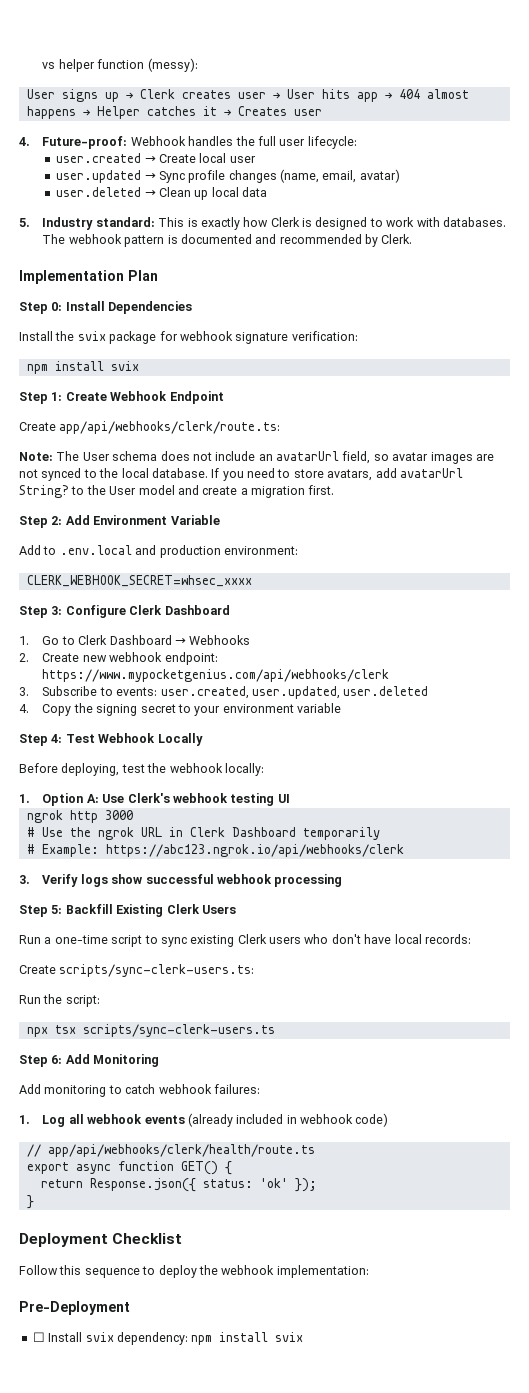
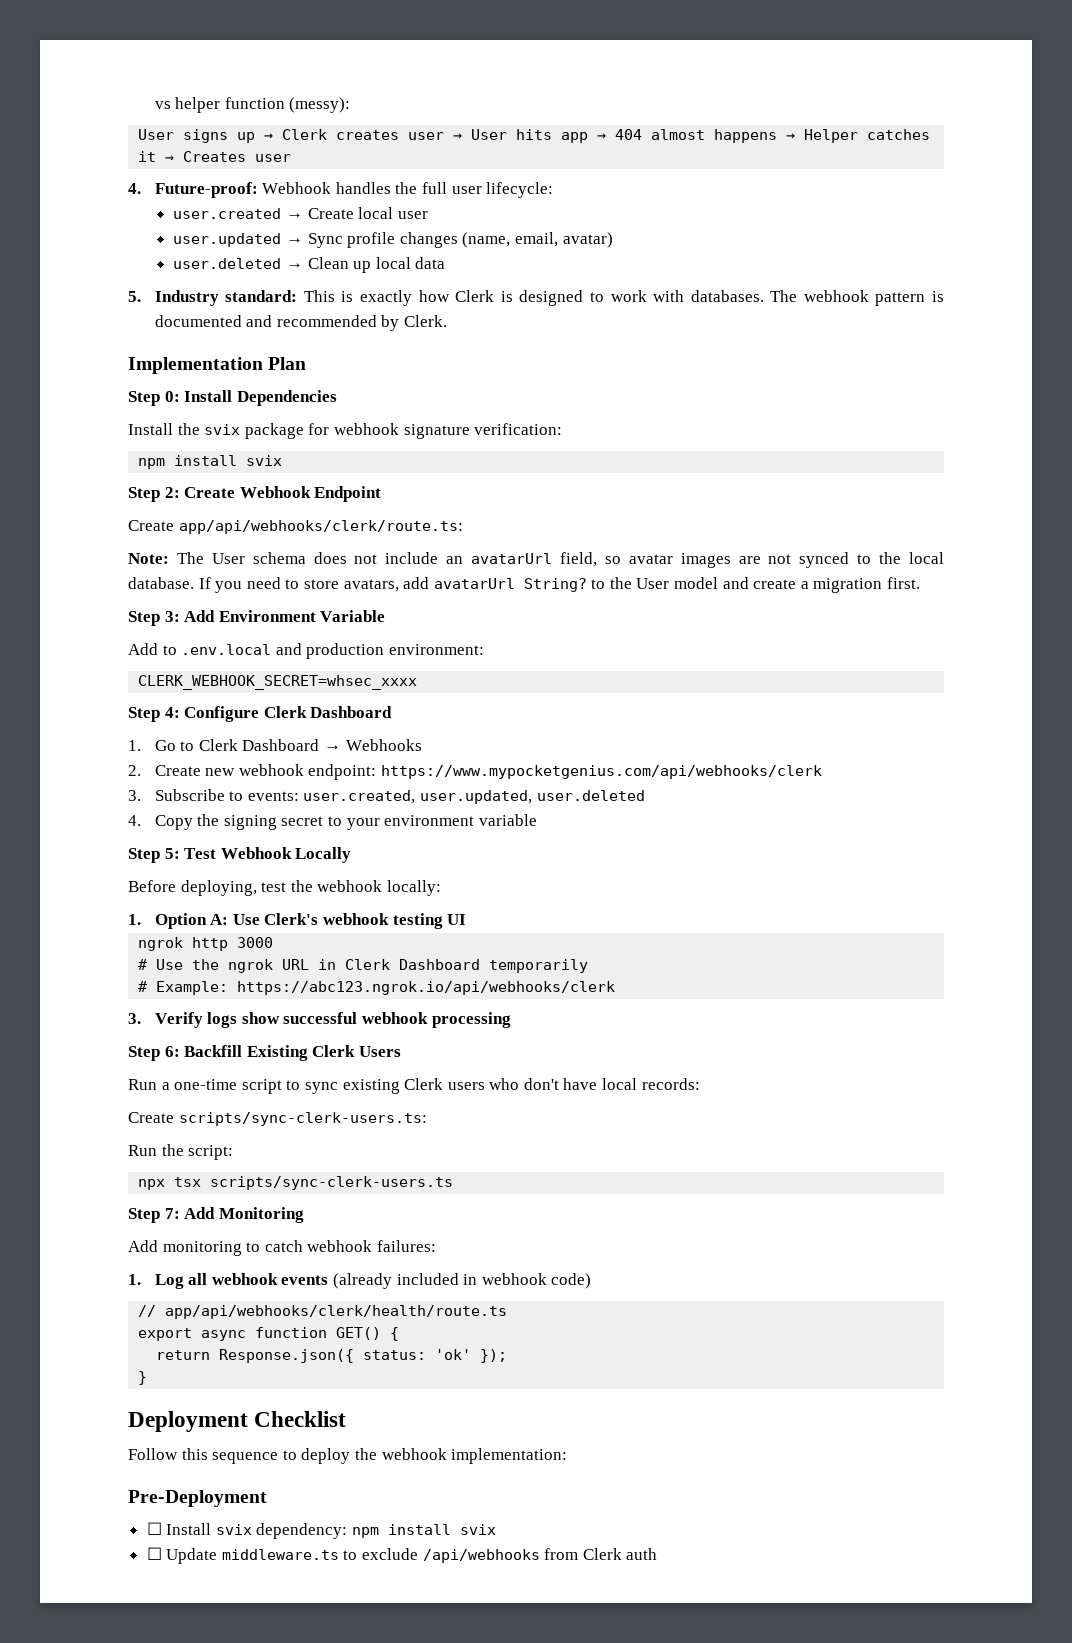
- Step 1: Create Webhook Endpoint
+ Step 2: Create Webhook Endpoint
- Step 2: Add Environment Variable
+ Step 3: Add Environment Variable
- Step 3: Configure Clerk Dashboard
+ Step 4: Configure Clerk Dashboard
- Step 4: Test Webhook Locally
+ Step 5: Test Webhook Locally
- Step 5: Backfill Existing Clerk Users
+ Step 6: Backfill Existing Clerk Users
- Step 6: Add Monitoring
+ Step 7: Add Monitoring
+ ☐ Update middleware.ts to exclude /api/webhooks from Clerk auth

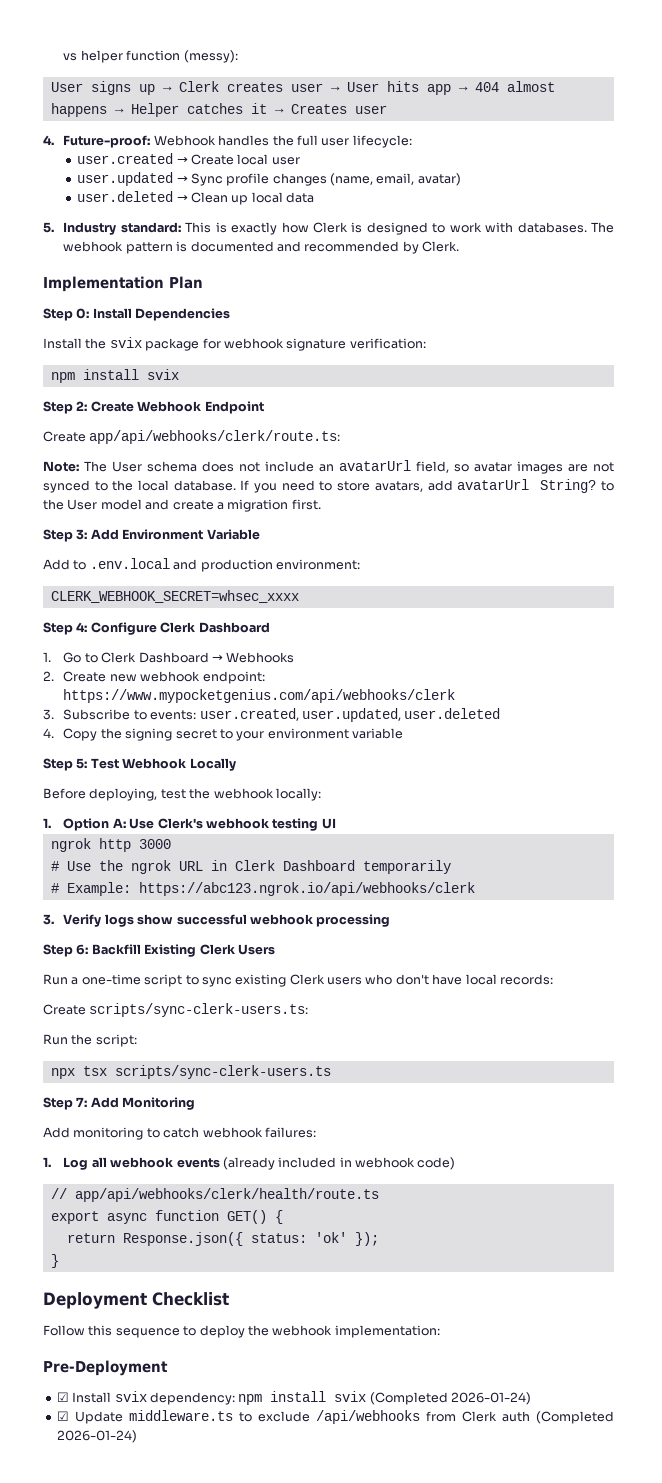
- ☐ Install svix dependency: npm install svix
- ☐ Update middleware.ts to exclude /api/webhooks from Clerk auth
+ ☑ Install svix dependency: npm install svix (Completed 2026-01-24)
+ ☑ Update middleware.ts to exclude /api/webhooks from Clerk auth (Completed 2026-01-24)

